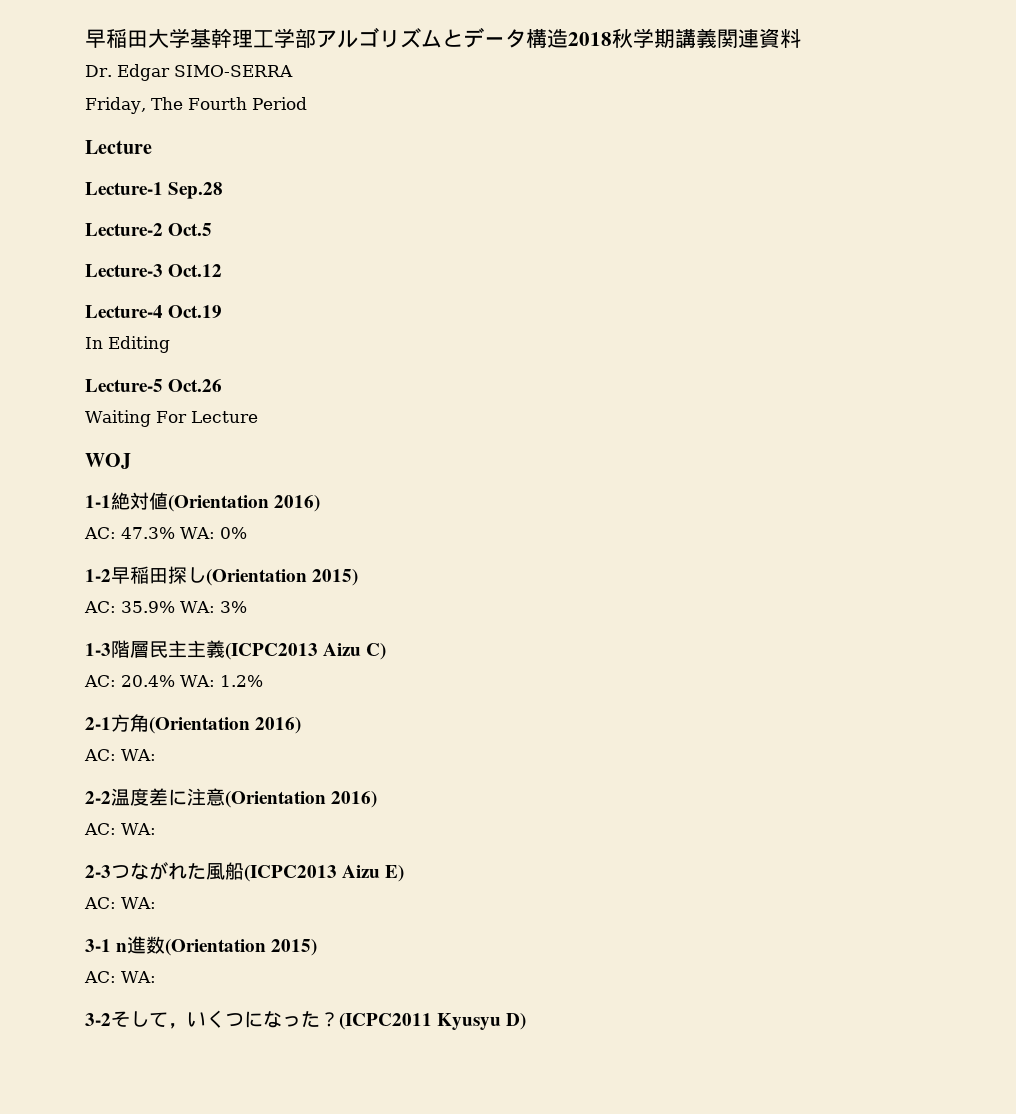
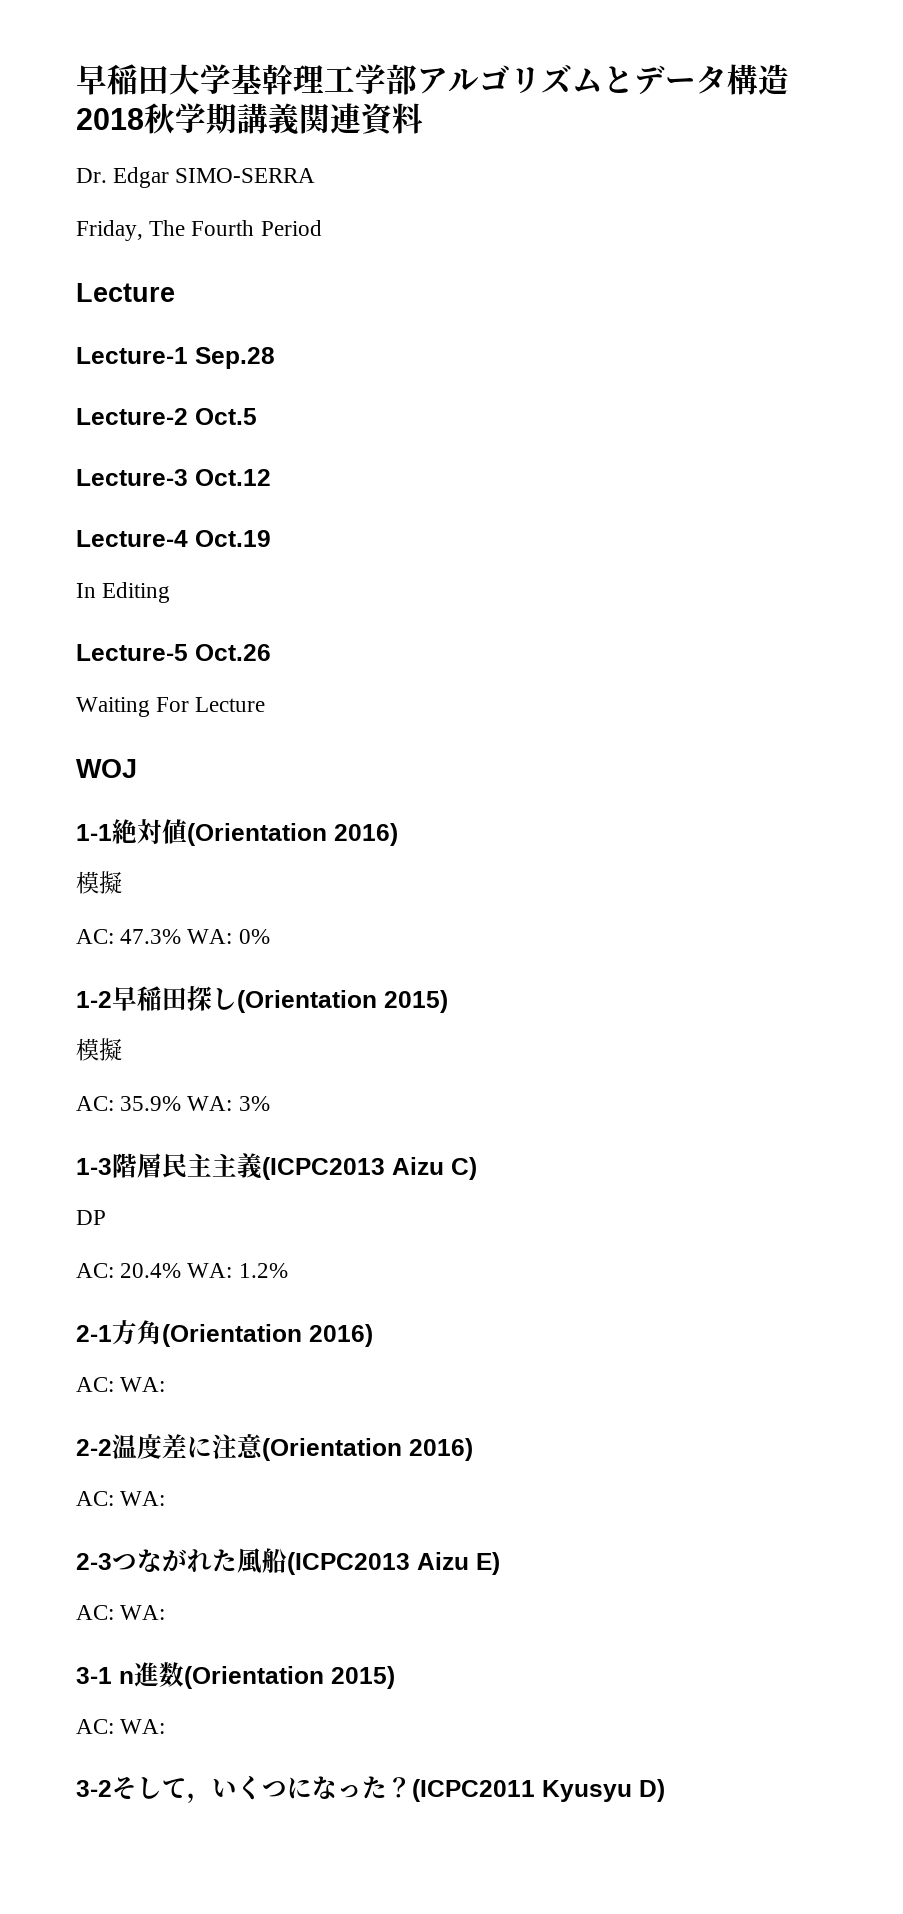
  1-1絶対値(Orientation 2016)
+ 模擬
  1-2早稲田探し(Orientation 2015)
+ 模擬
+ DP

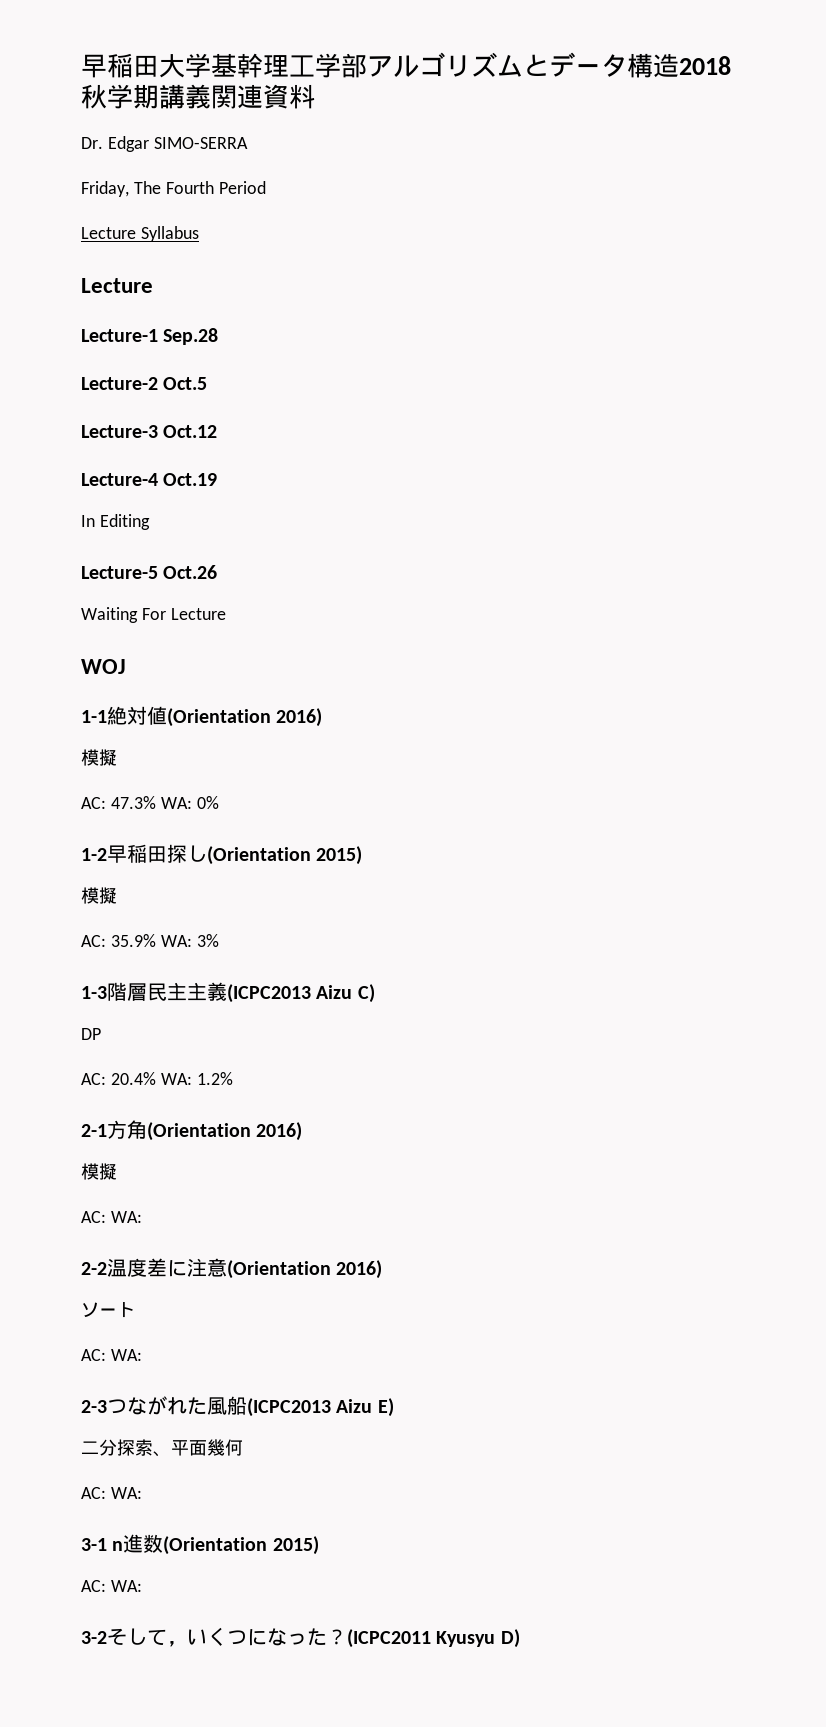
+ Lecture Syllabus
  2-1方角(Orientation 2016)
+ 模擬
+ ソート
+ 二分探索、平面幾何

